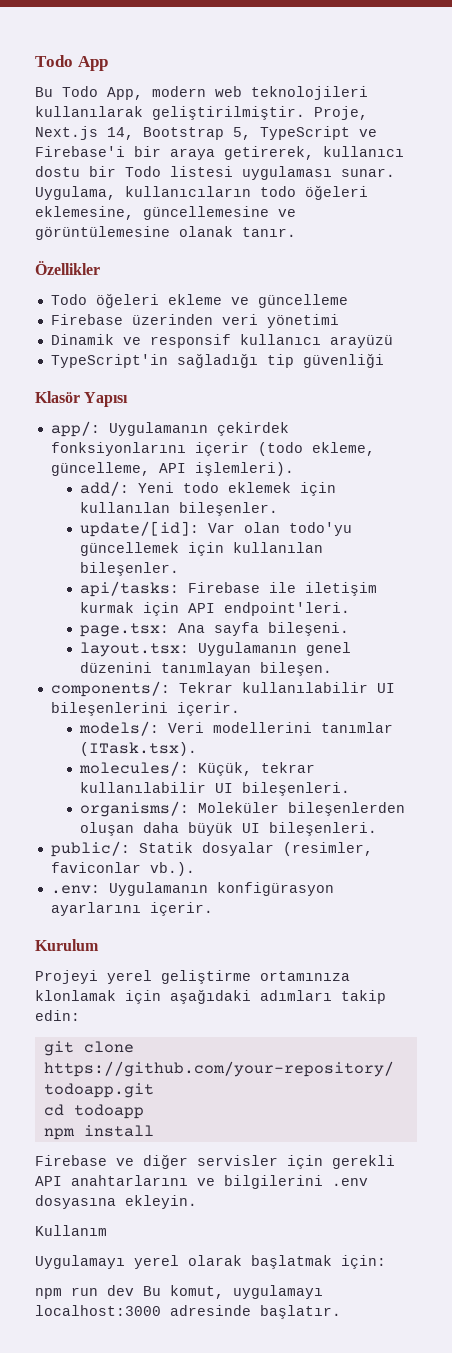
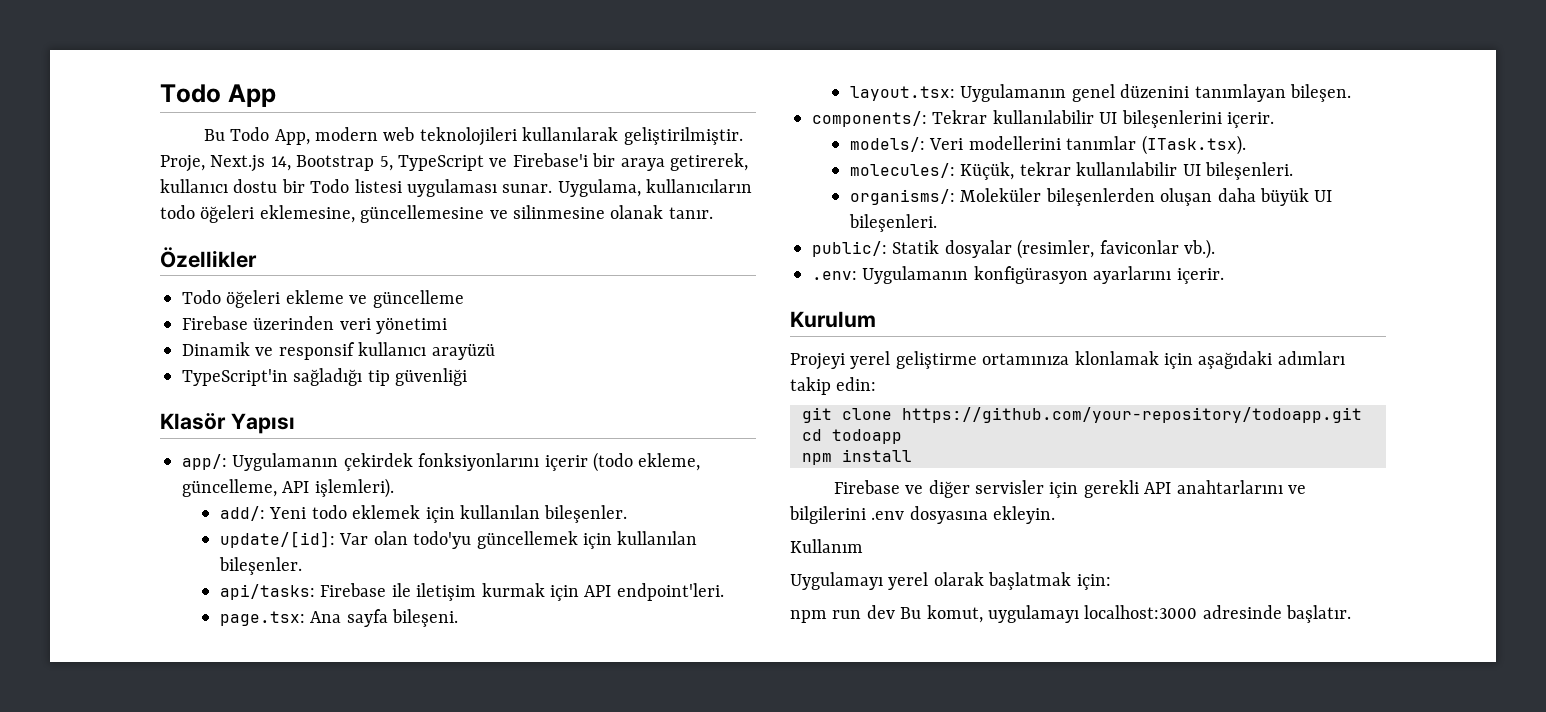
- Uygulama, kullanıcıların todo öğeleri eklemesine, güncellemesine ve görüntülemesine olanak tanır.
+ Uygulama, kullanıcıların todo öğeleri eklemesine, güncellemesine ve silinmesine olanak tanır.

